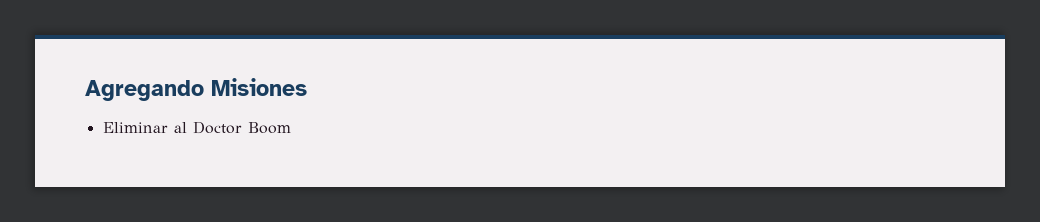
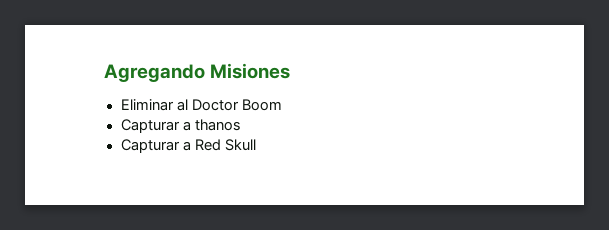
+ Capturar a thanos
+ Capturar a Red Skull

